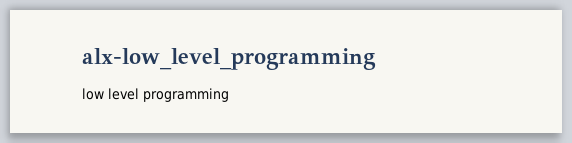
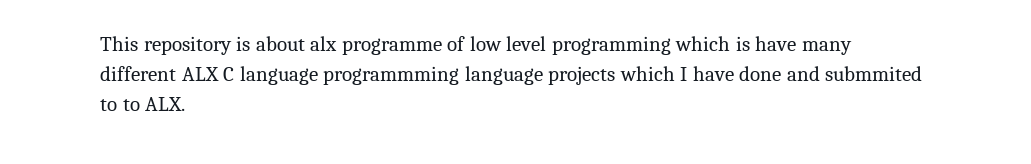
- alx-low_level_programming
- low level programming
+ This repository is about alx programme of low level programming which is have many different ALX C language programmming language projects which I have done and submmited to to ALX.

